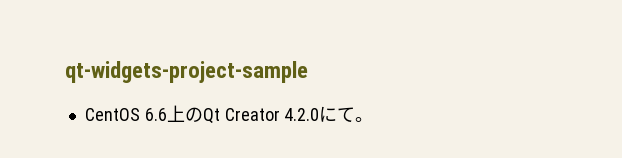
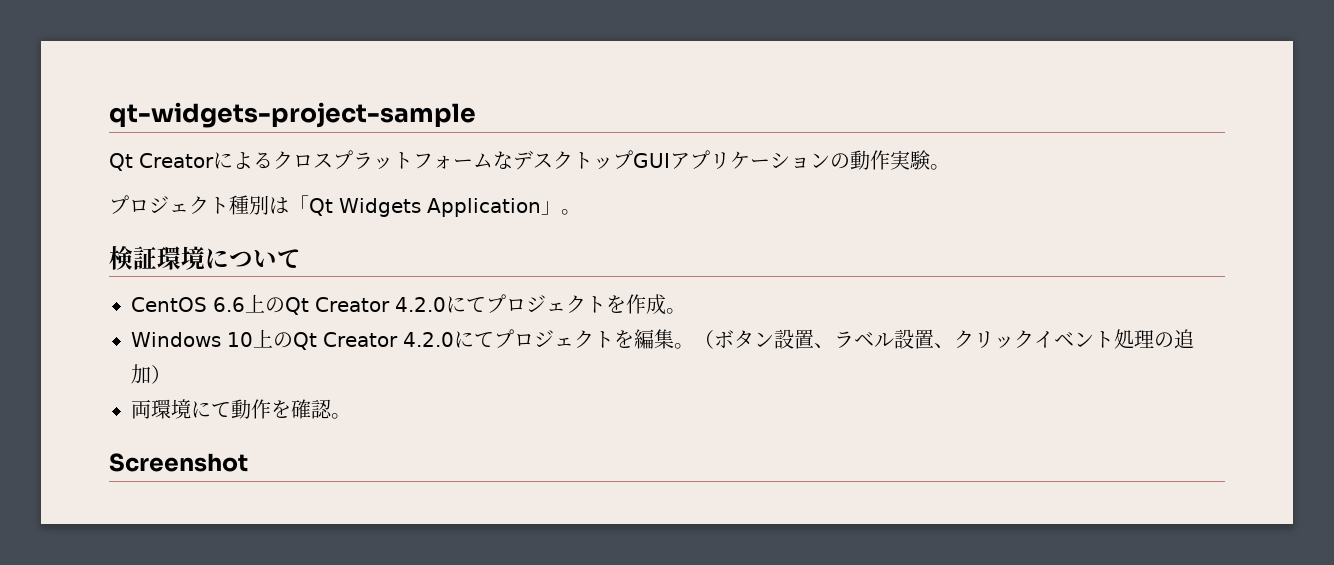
+ Qt CreatorによるクロスプラットフォームなデスクトップGUIアプリケーションの動作実験。
+ プロジェクト種別は「Qt Widgets Application」。
+ 検証環境について
- CentOS 6.6上のQt Creator 4.2.0にて。
+ CentOS 6.6上のQt Creator 4.2.0にてプロジェクトを作成。
+ Windows 10上のQt Creator 4.2.0にてプロジェクトを編集。（ボタン設置、ラベル設置、クリックイベント処理の追加）
+ 両環境にて動作を確認。
+ Screenshot

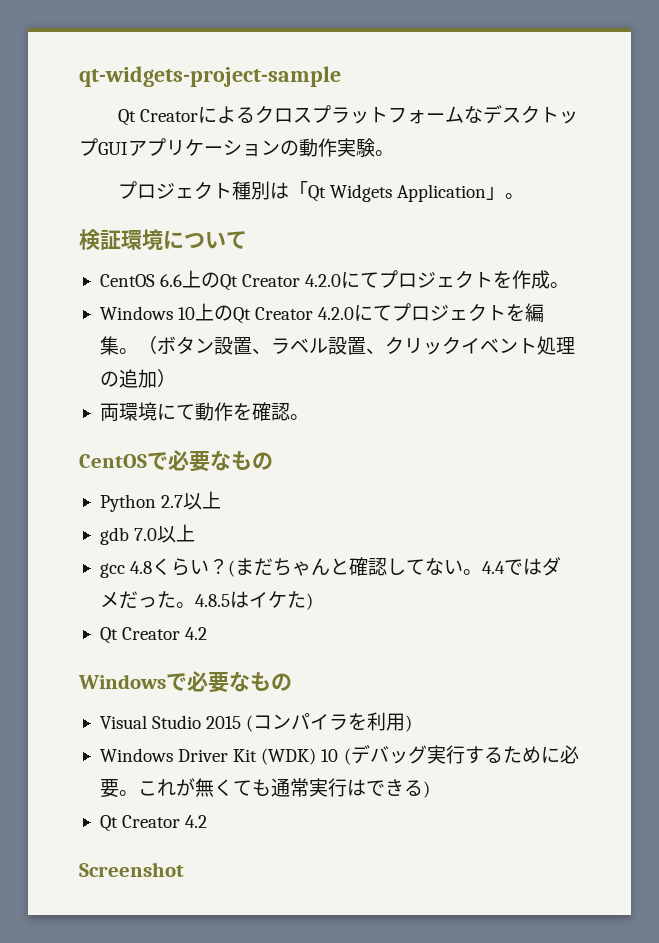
+ CentOSで必要なもの
+ Python 2.7以上
+ gdb 7.0以上
+ gcc 4.8くらい？(まだちゃんと確認してない。4.4ではダメだった。4.8.5はイケた)
+ Qt Creator 4.2
+ Windowsで必要なもの
+ Visual Studio 2015 (コンパイラを利用)
+ Windows Driver Kit (WDK) 10 (デバッグ実行するために必要。これが無くても通常実行はできる)
+ Qt Creator 4.2

